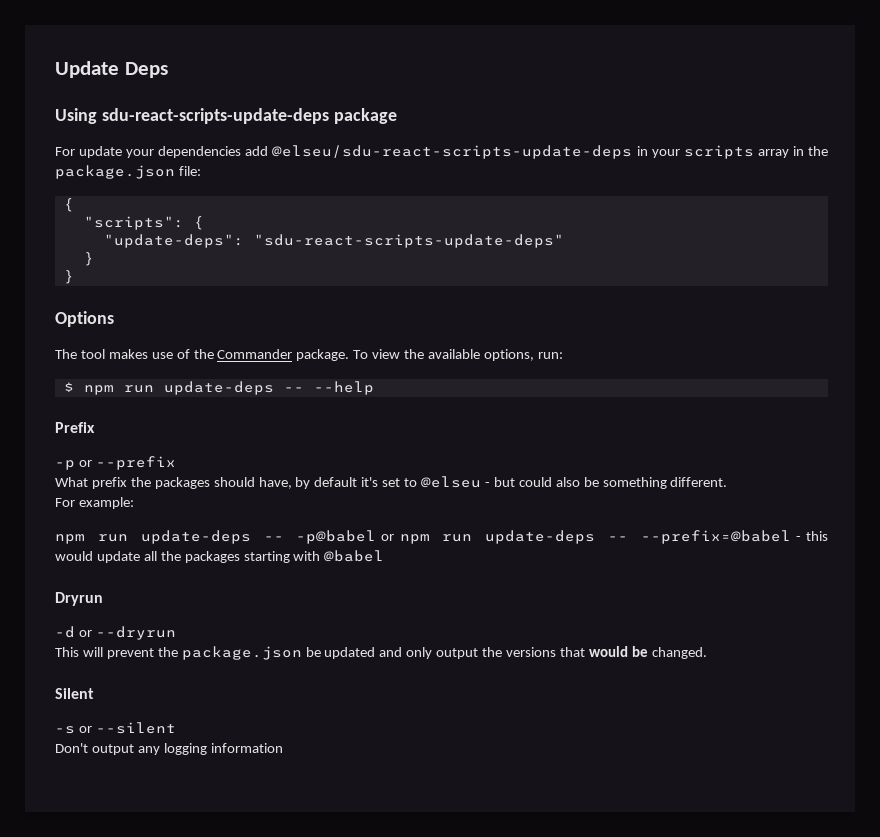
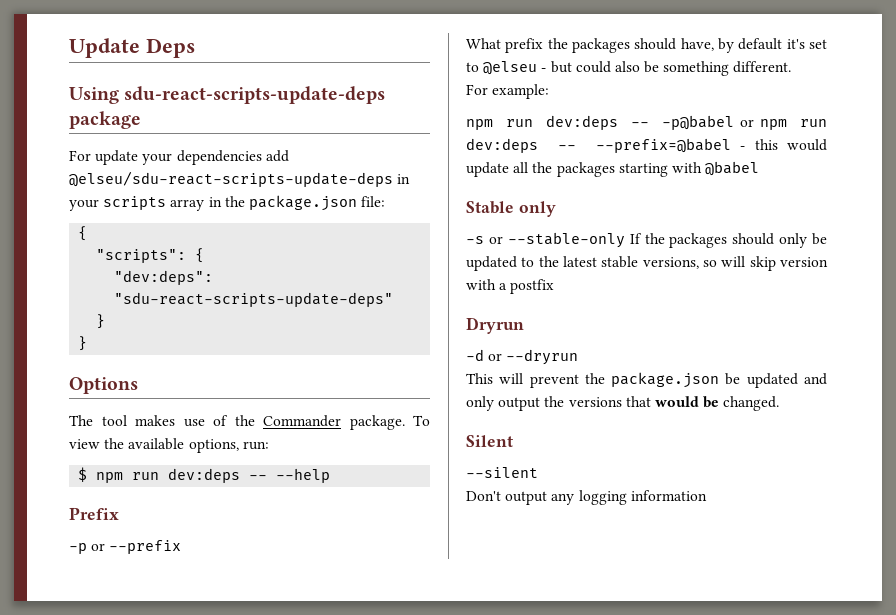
- "update-deps": "sdu-react-scripts-update-deps"
+ "dev:deps": "sdu-react-scripts-update-deps"
- $ npm run update-deps -- --help
+ $ npm run dev:deps -- --help
- npm run update-deps -- -p@babel or npm run update-deps -- --prefix=@babel - this would update all the packages starting with @babel
+ npm run dev:deps -- -p@babel or npm run dev:deps -- --prefix=@babel - this would update all the packages starting with @babel
+ Stable only
+ -s or --stable-only If the packages should only be updated to the latest stable versions, so will skip version with a postfix
- -s or --silent
+ --silent

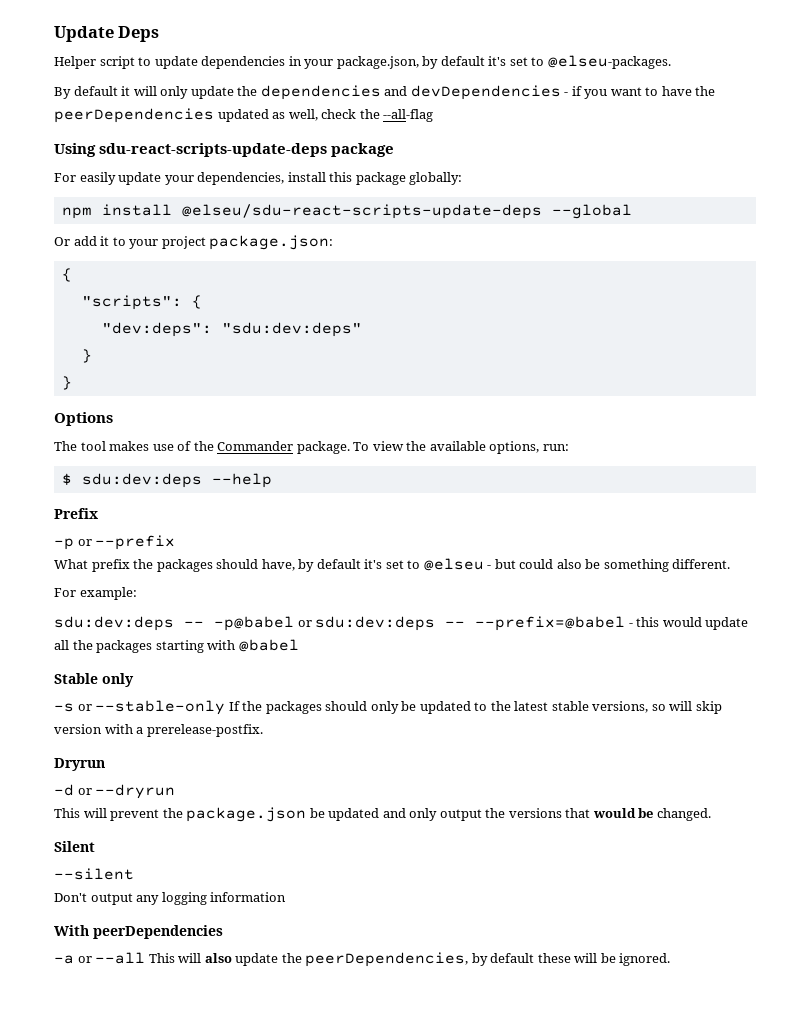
+ Helper script to update dependencies in your package.json, by default it's set to @elseu-packages.
+ By default it will only update the dependencies and devDependencies - if you want to have the peerDependencies updated as well, check the --all-flag
- For update your dependencies add @elseu/sdu-react-scripts-update-deps in your scripts array in the package.json file:
+ For easily update your dependencies, install this package globally:
+ npm install @elseu/sdu-react-scripts-update-deps --global
+ Or add it to your project package.json:
- "dev:deps": "sdu-react-scripts-update-deps"
+ "dev:deps": "sdu:dev:deps"
- $ npm run dev:deps -- --help
+ $ sdu:dev:deps --help
- npm run dev:deps -- -p@babel or npm run dev:deps -- --prefix=@babel - this would update all the packages starting with @babel
+ sdu:dev:deps -- -p@babel or sdu:dev:deps -- --prefix=@babel - this would update all the packages starting with @babel
- -s or --stable-only If the packages should only be updated to the latest stable versions, so will skip version with a postfix
+ -s or --stable-only If the packages should only be updated to the latest stable versions, so will skip version with a prerelease-postfix.
+ With peerDependencies
+ -a or --all This will also update the peerDependencies, by default these will be ignored.

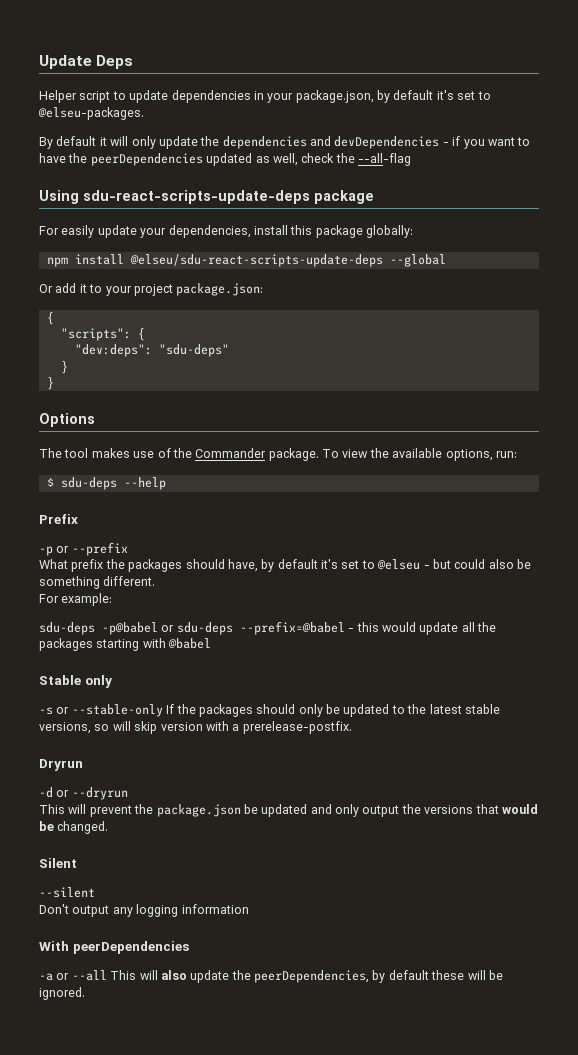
- "dev:deps": "sdu:dev:deps"
+ "dev:deps": "sdu-deps"
- $ sdu:dev:deps --help
+ $ sdu-deps --help
- sdu:dev:deps -- -p@babel or sdu:dev:deps -- --prefix=@babel - this would update all the packages starting with @babel
+ sdu-deps -p@babel or sdu-deps --prefix=@babel - this would update all the packages starting with @babel

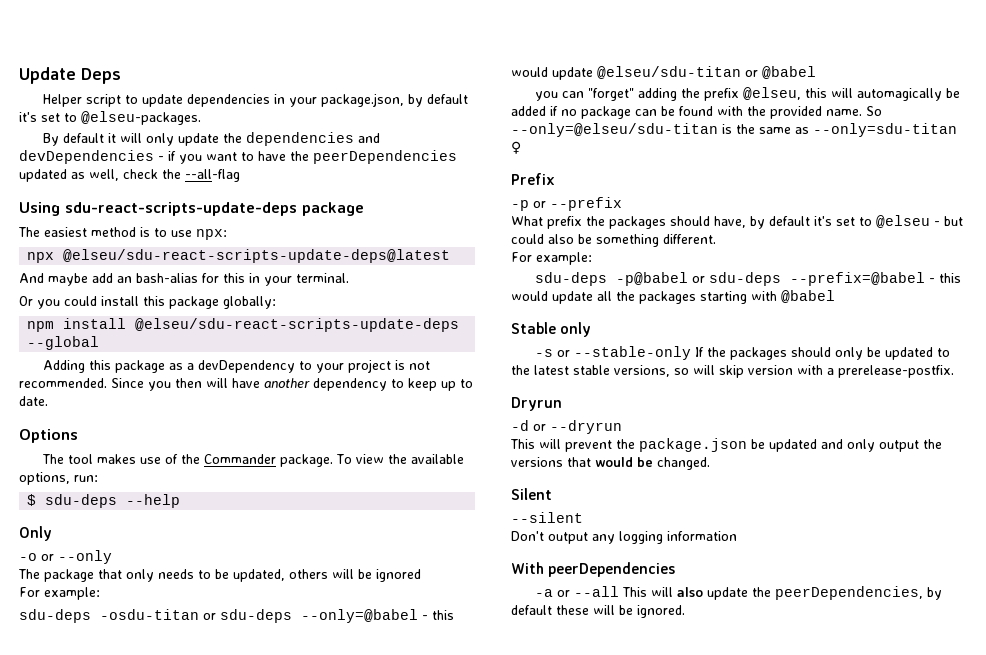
- For easily update your dependencies, install this package globally:
+ The easiest method is to use npx:
+ npx @elseu/sdu-react-scripts-update-deps@latest
+ And maybe add an bash-alias for this in your terminal.
+ Or you could install this package globally:
- Or add it to your project package.json:
- {
- "scripts": {
- "dev:deps": "sdu-deps"
- }
- }
+ Adding this package as a devDependency to your project is not recommended. Since you then will have another dependency to keep up to date.
+ Only
+ -o or --only
+ The package that only needs to be updated, others will be ignored
+ For example:
+ sdu-deps -osdu-titan or sdu-deps --only=@babel - this would update @elseu/sdu-titan or @babel
+ you can "forget" adding the prefix @elseu, this will automagically be added if no package can be found with the provided name. So --only=@elseu/sdu-titan is the same as --only=sdu-titan ♀

